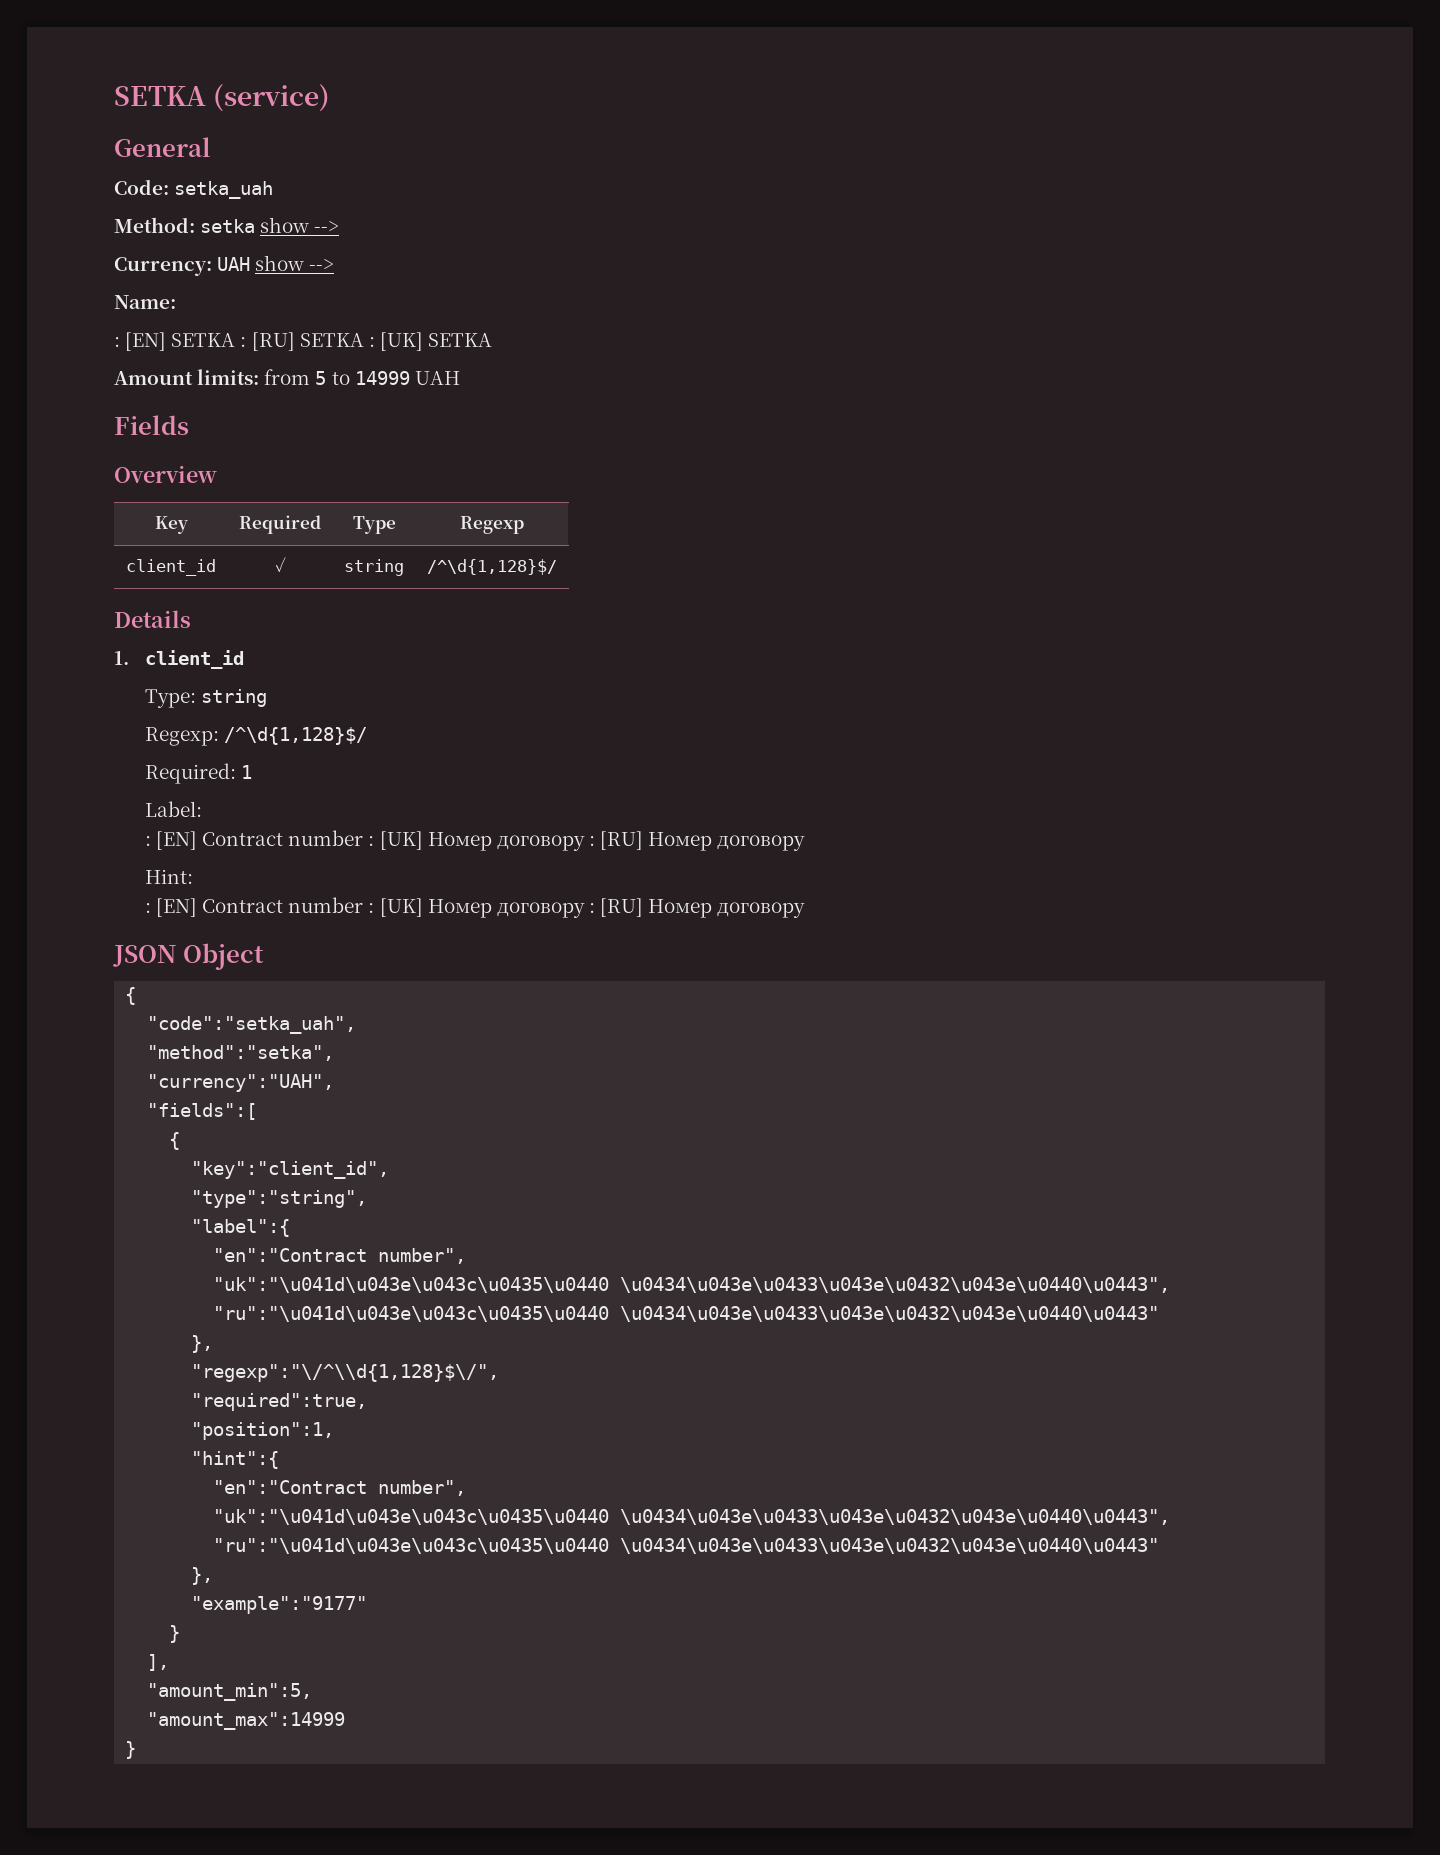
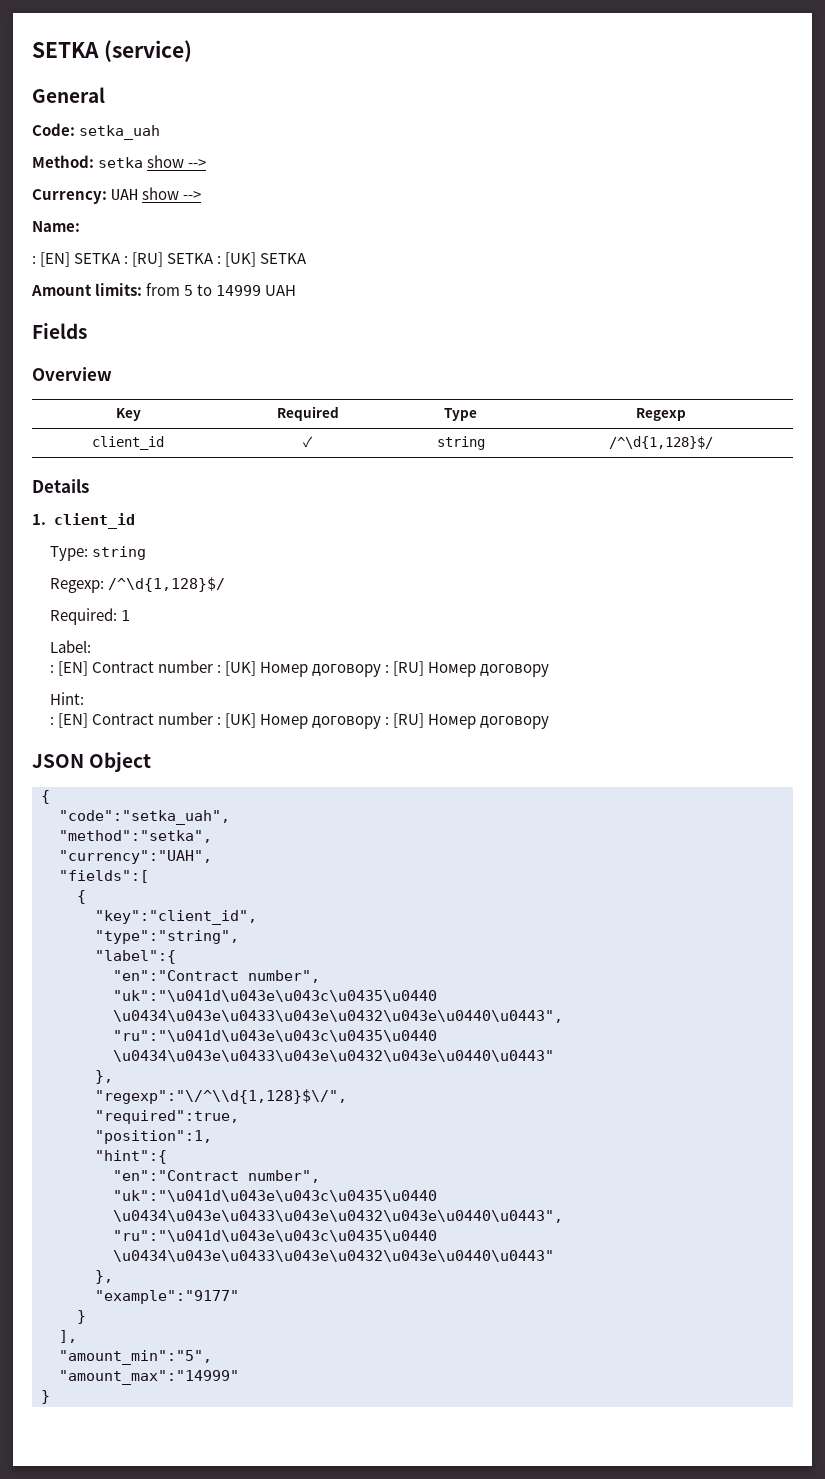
- "amount_min":5,
- "amount_max":14999
+ "amount_min":"5",
+ "amount_max":"14999"

